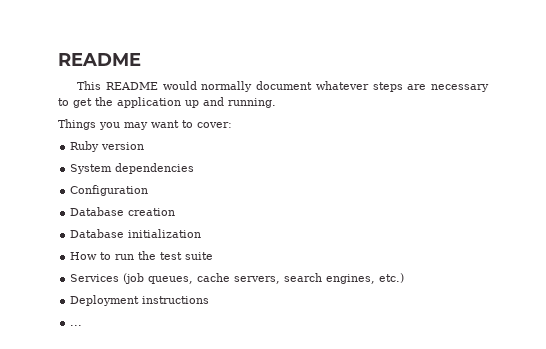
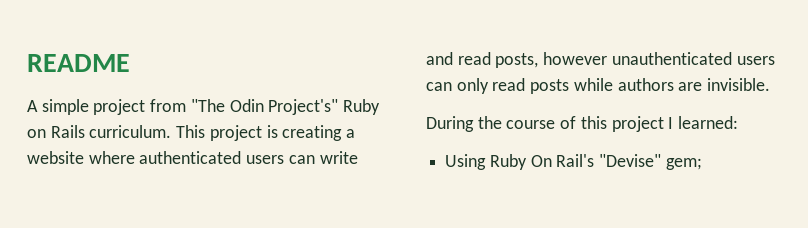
- This README would normally document whatever steps are necessary to get the application up and running.
- Things you may want to cover:
- Ruby version
- System dependencies
- Configuration
- Database creation
- Database initialization
- How to run the test suite
- Services (job queues, cache servers, search engines, etc.)
- Deployment instructions
- ...
+ A simple project from "The Odin Project's" Ruby on Rails curriculum. This project is creating a website where authenticated users can write and read posts, however unauthenticated users can only read posts while authors are invisible.
+ During the course of this project I learned:
+ Using Ruby On Rail's "Devise" gem;

